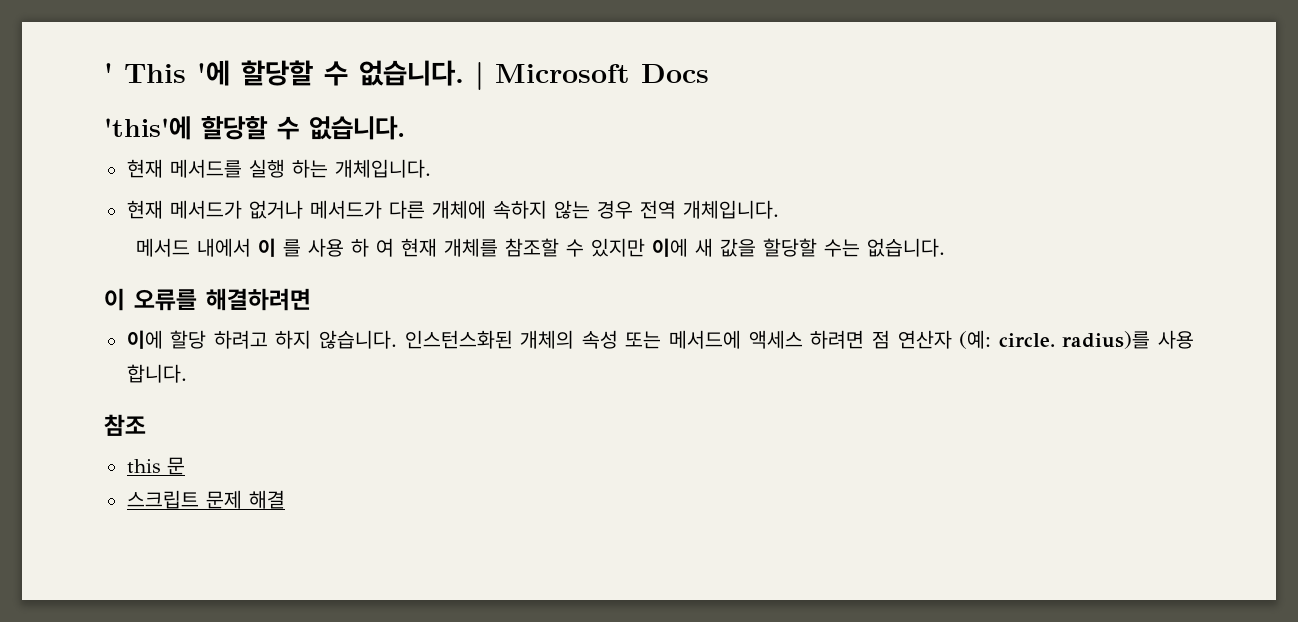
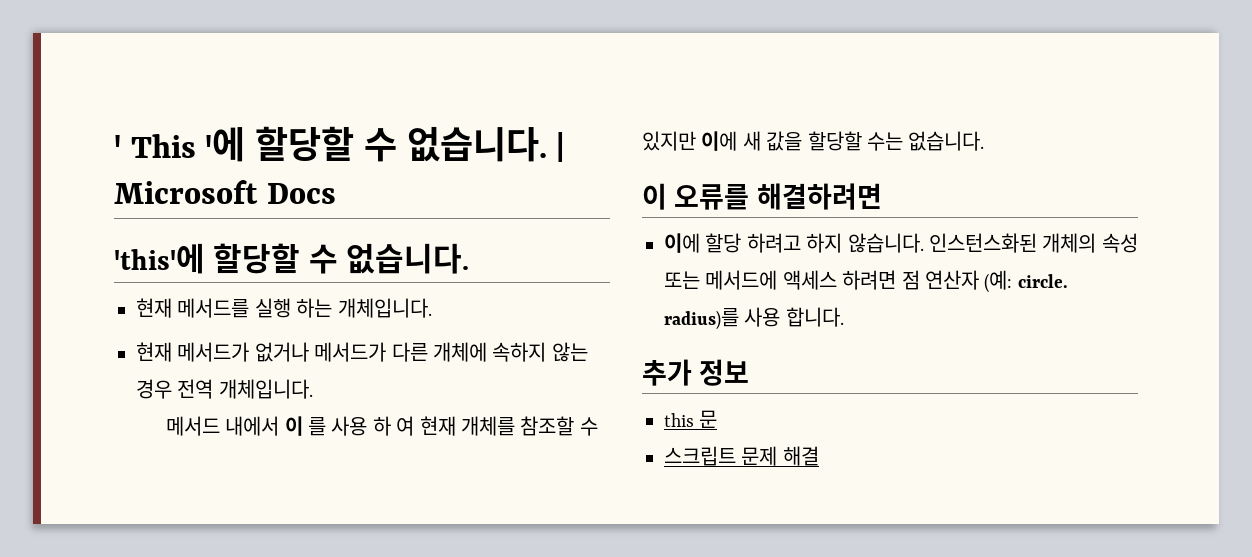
- 참조
+ 추가 정보

